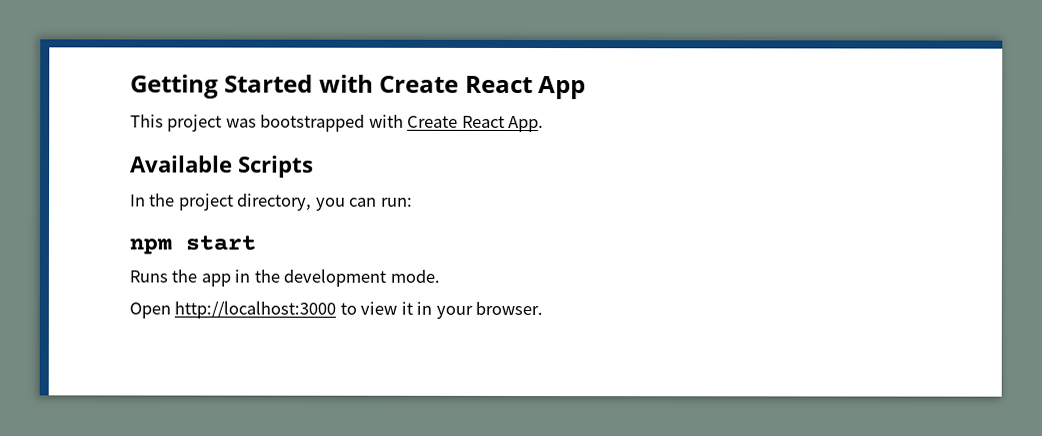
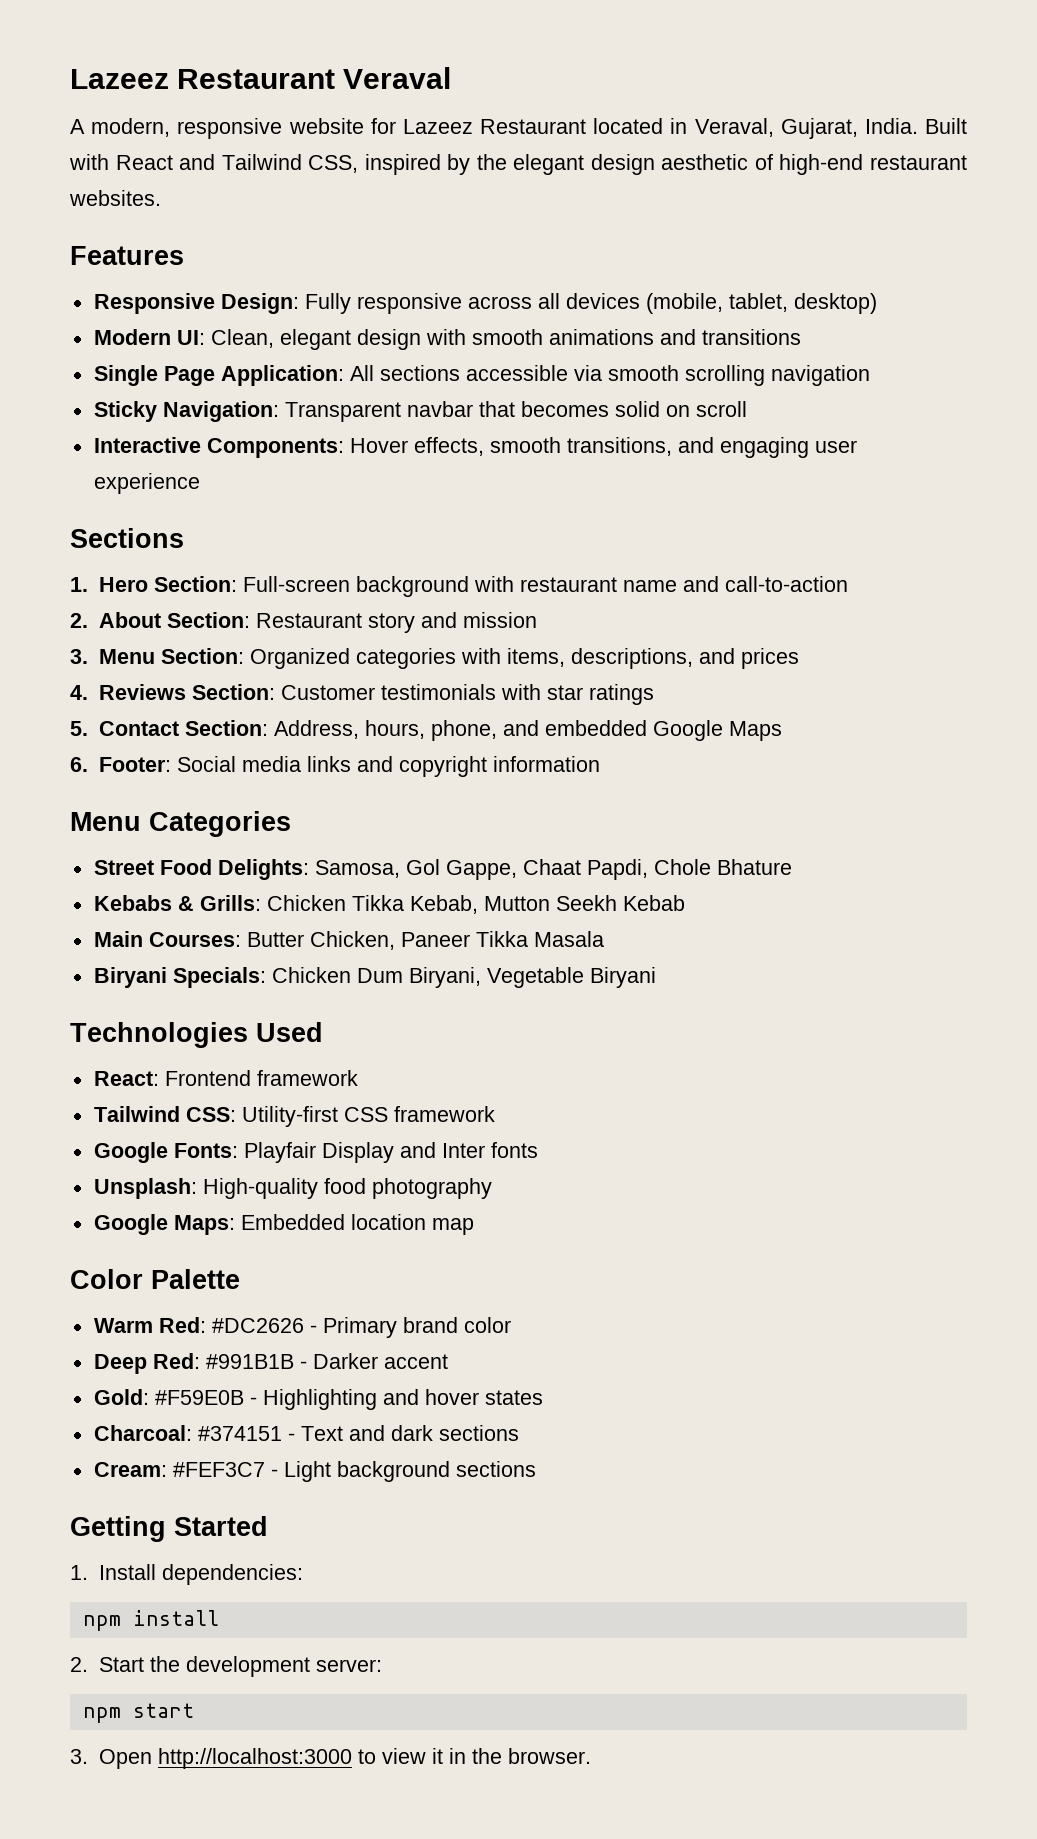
- Getting Started with Create React App
- This project was bootstrapped with Create React App.
- Available Scripts
- In the project directory, you can run:
+ Lazeez Restaurant Veraval
+ A modern, responsive website for Lazeez Restaurant located in Veraval, Gujarat, India. Built with React and Tailwind CSS, inspired by the elegant design aesthetic of high-end restaurant websites.
+ Features
+ Responsive Design: Fully responsive across all devices (mobile, tablet, desktop)
+ Modern UI: Clean, elegant design with smooth animations and transitions
+ Single Page Application: All sections accessible via smooth scrolling navigation
+ Sticky Navigation: Transparent navbar that becomes solid on scroll
+ Interactive Components: Hover effects, smooth transitions, and engaging user experience
+ Sections
+ 1. Hero Section: Full-screen background with restaurant name and call-to-action
+ 2. About Section: Restaurant story and mission
+ 3. Menu Section: Organized categories with items, descriptions, and prices
+ 4. Reviews Section: Customer testimonials with star ratings
+ 5. Contact Section: Address, hours, phone, and embedded Google Maps
+ 6. Footer: Social media links and copyright information
+ Menu Categories
+ Street Food Delights: Samosa, Gol Gappe, Chaat Papdi, Chole Bhature
+ Kebabs & Grills: Chicken Tikka Kebab, Mutton Seekh Kebab
+ Main Courses: Butter Chicken, Paneer Tikka Masala
+ Biryani Specials: Chicken Dum Biryani, Vegetable Biryani
+ Technologies Used
+ React: Frontend framework
+ Tailwind CSS: Utility-first CSS framework
+ Google Fonts: Playfair Display and Inter fonts
+ Unsplash: High-quality food photography
+ Google Maps: Embedded location map
+ Color Palette
+ Warm Red: #DC2626 - Primary brand color
+ Deep Red: #991B1B - Darker accent
+ Gold: #F59E0B - Highlighting and hover states
+ Charcoal: #374151 - Text and dark sections
+ Cream: #FEF3C7 - Light background sections
+ Getting Started
+ 1. Install dependencies:
+ npm install
+ 2. Start the development server:
  npm start
- Runs the app in the development mode.
- Open http://localhost:3000 to view it in your browser.
+ 3. Open http://localhost:3000 to view it in the browser.

